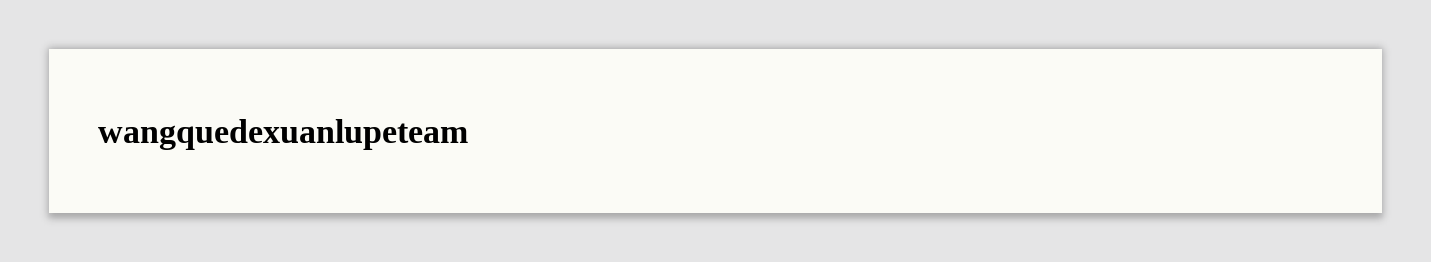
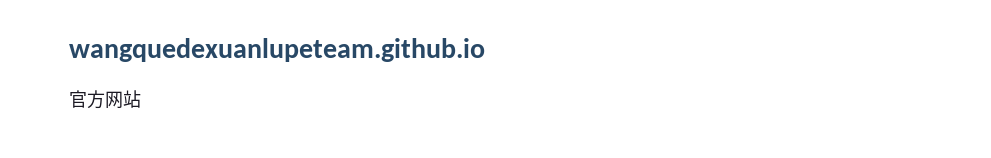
- wangquedexuanlupeteam
+ wangquedexuanlupeteam.github.io
+ 官方网站

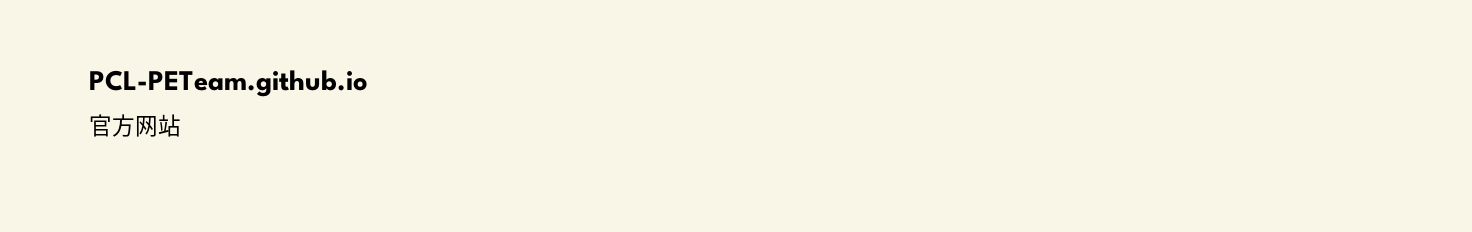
- wangquedexuanlupeteam.github.io
+ PCL-PETeam.github.io

